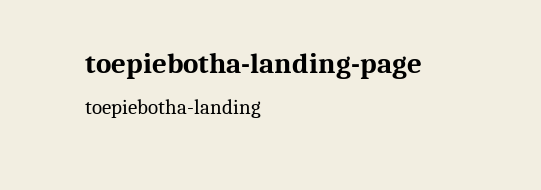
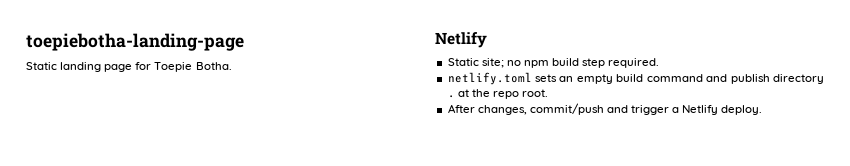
- toepiebotha-landing
+ Static landing page for Toepie Botha.
+ Netlify
+ Static site; no npm build step required.
+ netlify.toml sets an empty build command and publish directory . at the repo root.
+ After changes, commit/push and trigger a Netlify deploy.

